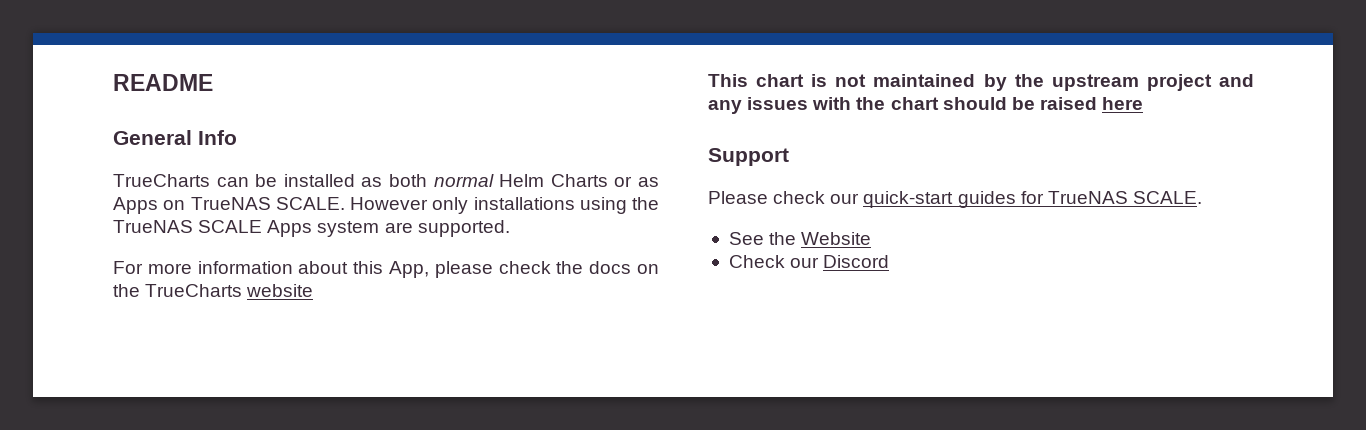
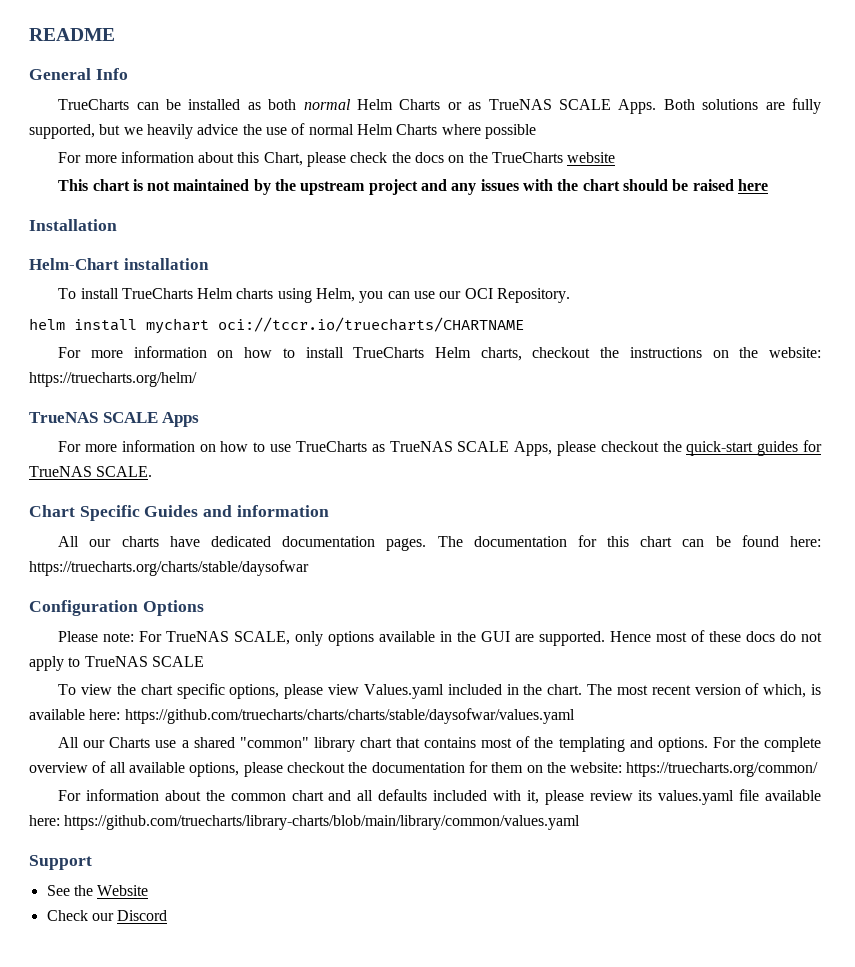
- TrueCharts can be installed as both normal Helm Charts or as Apps on TrueNAS SCALE. However only installations using the TrueNAS SCALE Apps system are supported.
+ TrueCharts can be installed as both normal Helm Charts or as TrueNAS SCALE Apps. Both solutions are fully supported, but we heavily advice the use of normal Helm Charts where possible
- For more information about this App, please check the docs on the TrueCharts website
+ For more information about this Chart, please check the docs on the TrueCharts website
- Support
- Please check our quick-start guides for TrueNAS SCALE.
+ Installation
+ Helm-Chart installation
+ To install TrueCharts Helm charts using Helm, you can use our OCI Repository.
+ helm install mychart oci://tccr.io/truecharts/CHARTNAME
+ For more information on how to install TrueCharts Helm charts, checkout the instructions on the website: https://truecharts.org/helm/
+ TrueNAS SCALE Apps
+ For more information on how to use TrueCharts as TrueNAS SCALE Apps, please checkout the quick-start guides for TrueNAS SCALE.
+ Chart Specific Guides and information
+ All our charts have dedicated documentation pages. The documentation for this chart can be found here: https://truecharts.org/charts/stable/daysofwar
+ Configuration Options
+ Please note: For TrueNAS SCALE, only options available in the GUI are supported. Hence most of these docs do not apply to TrueNAS SCALE
+ To view the chart specific options, please view Values.yaml included in the chart. The most recent version of which, is available here: https://github.com/truecharts/charts/charts/stable/daysofwar/values.yaml
+ All our Charts use a shared "common" library chart that contains most of the templating and options. For the complete overview of all available options, please checkout the documentation for them on the website: https://truecharts.org/common/
+ For information about the common chart and all defaults included with it, please review its values.yaml file available here: https://github.com/truecharts/library-charts/blob/main/library/common/values.yaml
+ Support

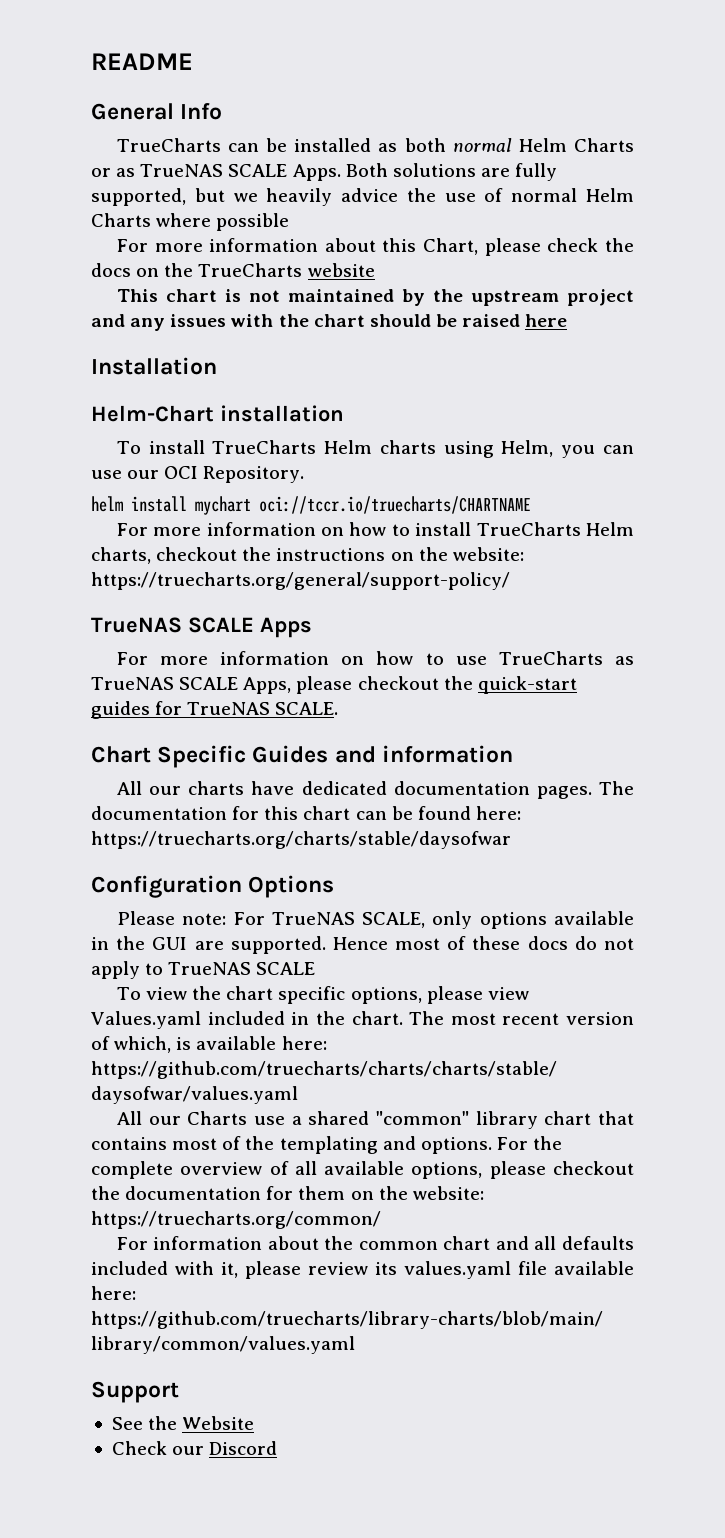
- For more information on how to install TrueCharts Helm charts, checkout the instructions on the website: https://truecharts.org/helm/
+ For more information on how to install TrueCharts Helm charts, checkout the instructions on the website: https://truecharts.org/general/support-policy/

